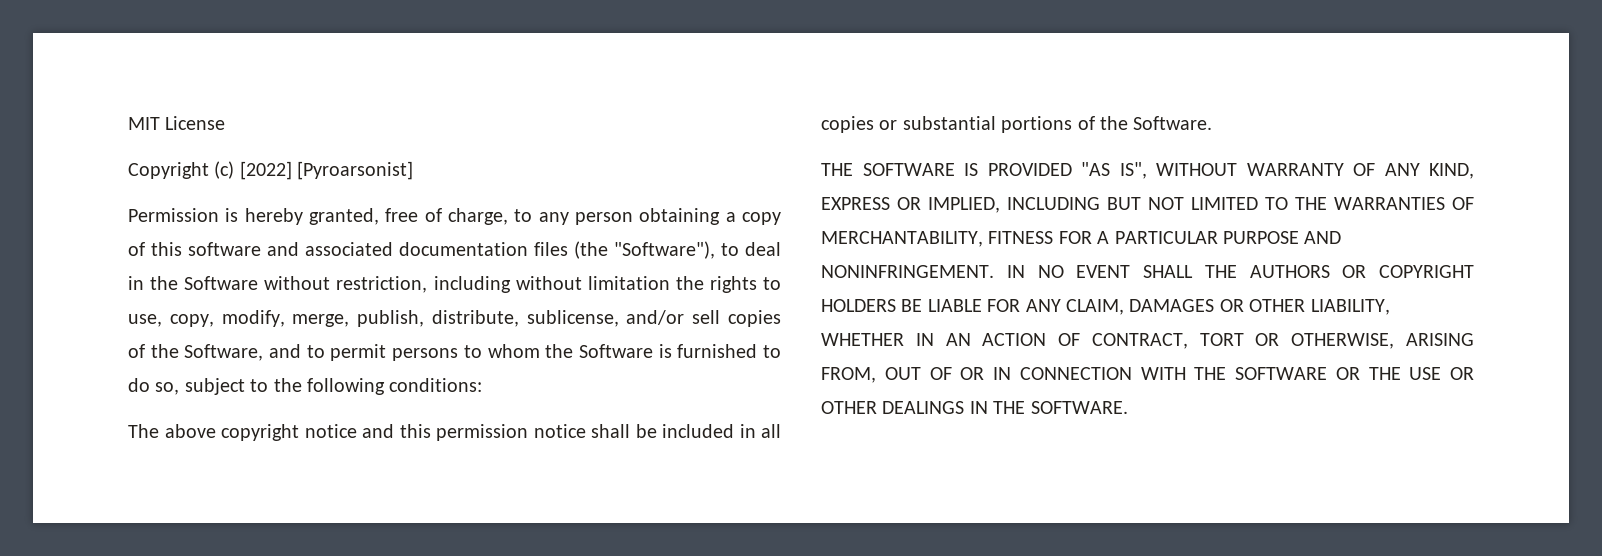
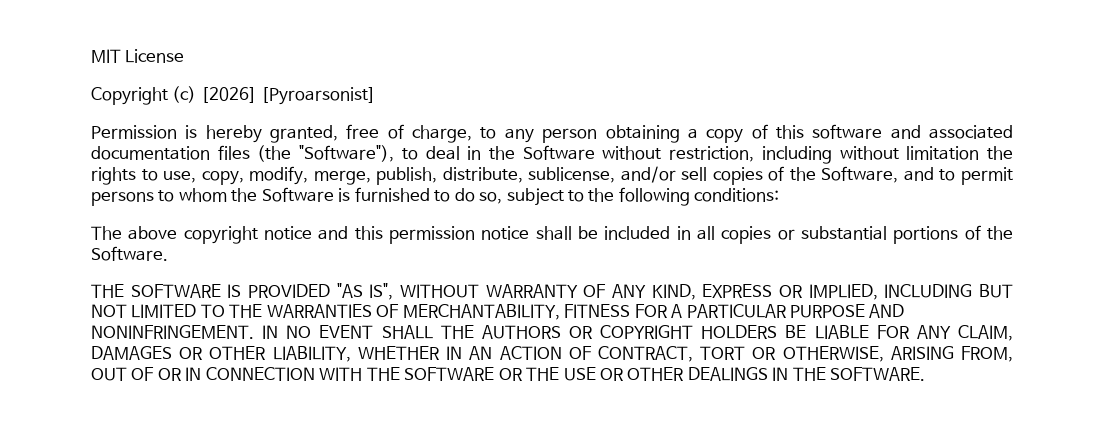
- Copyright (c) [2022] [Pyroarsonist]
+ Copyright (c) [2026] [Pyroarsonist]

